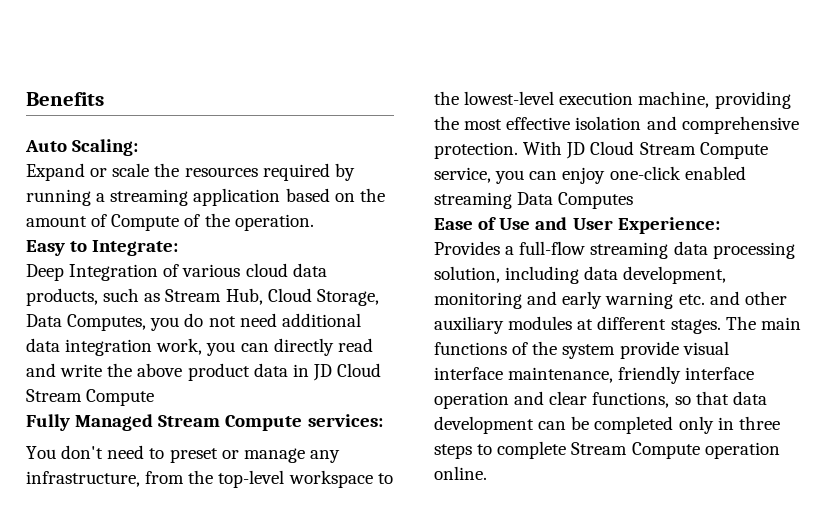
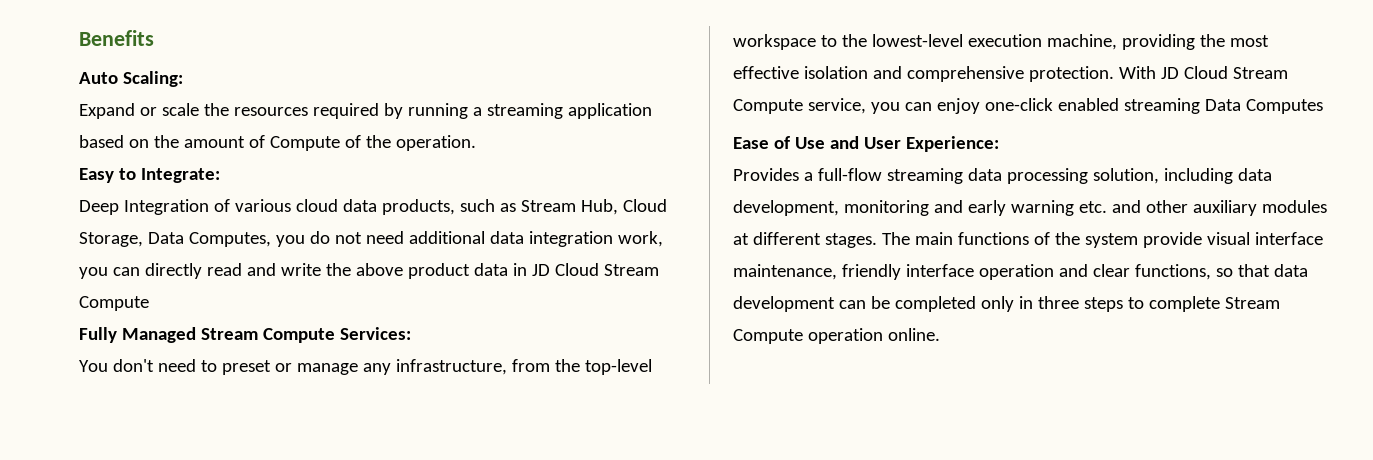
- Fully Managed Stream Compute services:
+ Fully Managed Stream Compute Services:

